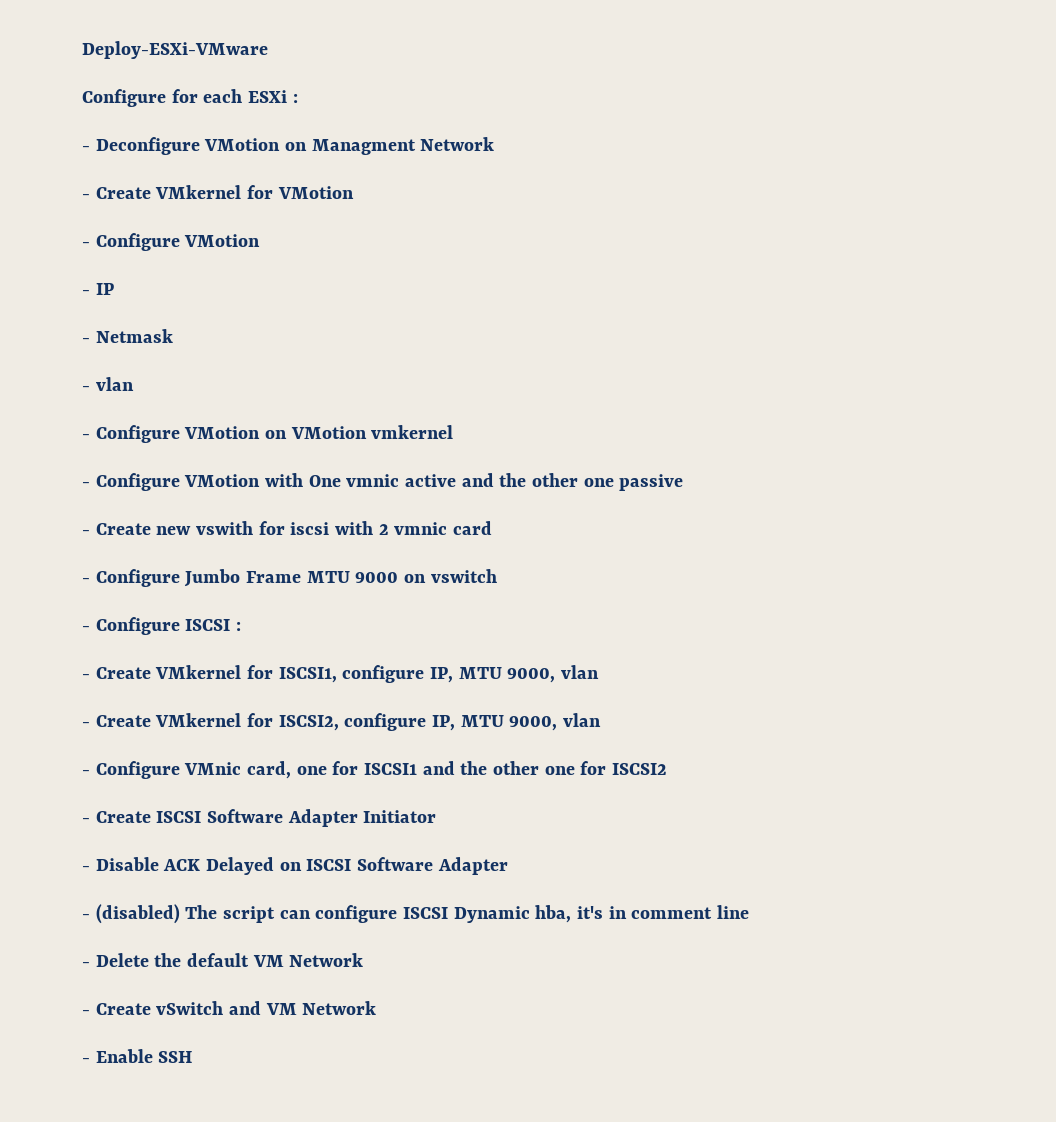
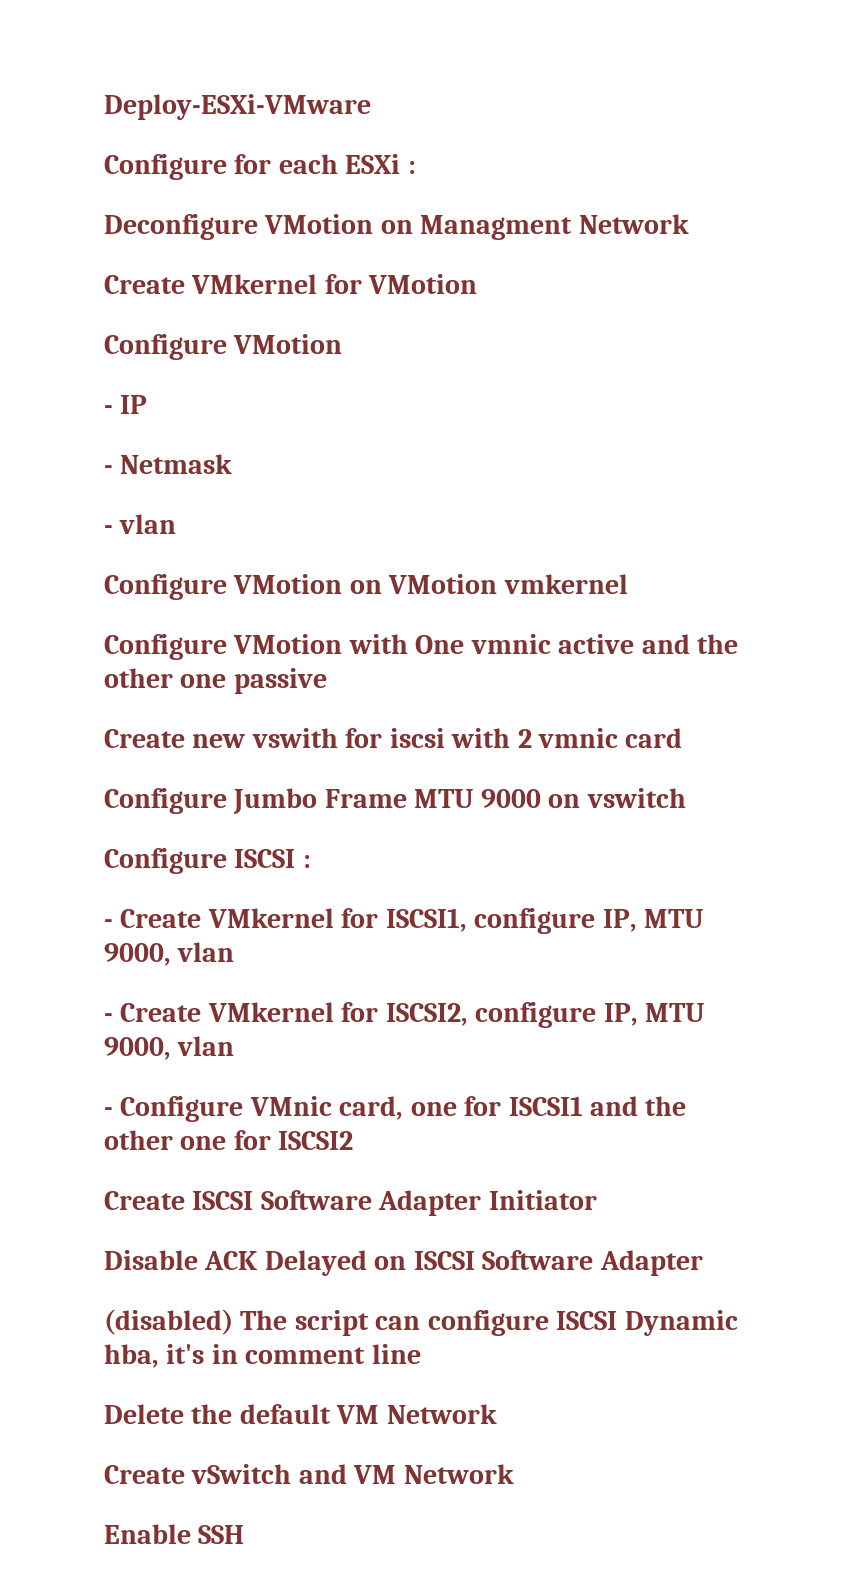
- - Deconfigure VMotion on Managment Network
+ Deconfigure VMotion on Managment Network
- - Create VMkernel for VMotion
- - Configure VMotion
+ Create VMkernel for VMotion
+ Configure VMotion
- - Configure VMotion on VMotion vmkernel
+ Configure VMotion on VMotion vmkernel
- - Configure VMotion with One vmnic active and the other one passive
+ Configure VMotion with One vmnic active and the other one passive
- - Create new vswith for iscsi with 2 vmnic card
+ Create new vswith for iscsi with 2 vmnic card
- - Configure Jumbo Frame MTU 9000 on vswitch
+ Configure Jumbo Frame MTU 9000 on vswitch
- - Configure ISCSI :
+ Configure ISCSI :
- - Create ISCSI Software Adapter Initiator
+ Create ISCSI Software Adapter Initiator
- - Disable ACK Delayed on ISCSI Software Adapter
+ Disable ACK Delayed on ISCSI Software Adapter
- - (disabled) The script can configure ISCSI Dynamic hba, it's in comment line
+ (disabled) The script can configure ISCSI Dynamic hba, it's in comment line
- - Delete the default VM Network
+ Delete the default VM Network
- - Create vSwitch and VM Network
+ Create vSwitch and VM Network
- - Enable SSH
+ Enable SSH

